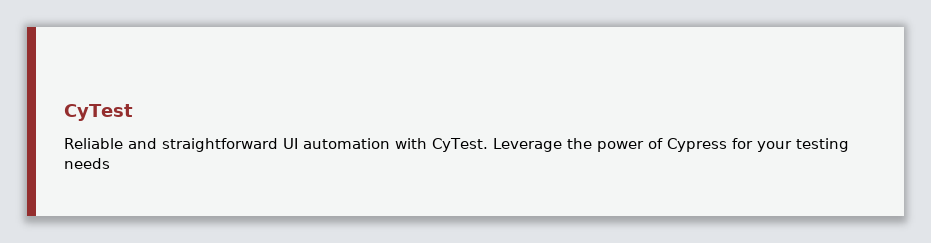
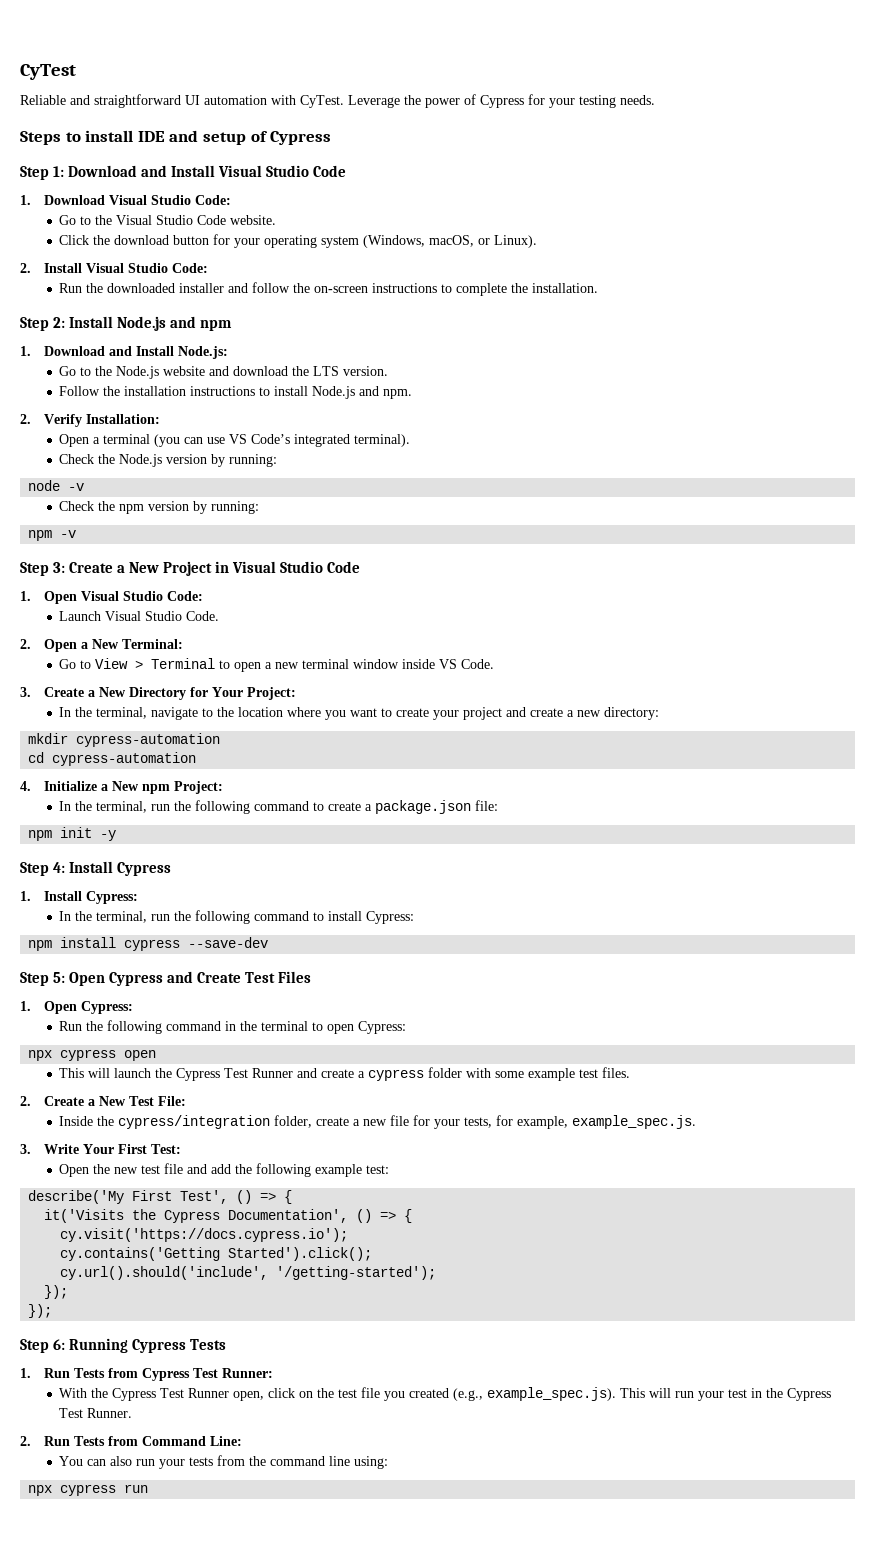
- Leverage the power of Cypress for your testing needs
+ Leverage the power of Cypress for your testing needs.
+ Steps to install IDE and setup of Cypress
+ Step 1: Download and Install Visual Studio Code
+ 1. Download Visual Studio Code:
+ Go to the Visual Studio Code website.
+ Click the download button for your operating system (Windows, macOS, or Linux).
+ 2. Install Visual Studio Code:
+ Run the downloaded installer and follow the on-screen instructions to complete the installation.
+ Step 2: Install Node.js and npm
+ 1. Download and Install Node.js:
+ Go to the Node.js website and download the LTS version.
+ Follow the installation instructions to install Node.js and npm.
+ 2. Verify Installation:
+ Open a terminal (you can use VS Code’s integrated terminal).
+ Check the Node.js version by running:
+ node -v
+ Check the npm version by running:
+ npm -v
+ Step 3: Create a New Project in Visual Studio Code
+ 1. Open Visual Studio Code:
+ Launch Visual Studio Code.
+ 2. Open a New Terminal:
+ Go to View > Terminal to open a new terminal window inside VS Code.
+ 3. Create a New Directory for Your Project:
+ In the terminal, navigate to the location where you want to create your project and create a new directory:
+ mkdir cypress-automation
+ cd cypress-automation
+ 4. Initialize a New npm Project:
+ In the terminal, run the following command to create a package.json file:
+ npm init -y
+ Step 4: Install Cypress
+ 1. Install Cypress:
+ In the terminal, run the following command to install Cypress:
+ npm install cypress --save-dev
+ Step 5: Open Cypress and Create Test Files
+ 1. Open Cypress:
+ Run the following command in the terminal to open Cypress:
+ npx cypress open
+ This will launch the Cypress Test Runner and create a cypress folder with some example test files.
+ 2. Create a New Test File:
+ Inside the cypress/integration folder, create a new file for your tests, for example, example_spec.js.
+ 3. Write Your First Test:
+ Open the new test file and add the following example test:
+ describe('My First Test', () => {
+ it('Visits the Cypress Documentation', () => {
+ cy.visit('https://docs.cypress.io');
+ cy.contains('Getting Started').click();
+ cy.url().should('include', '/getting-started');
+ });
+ });
+ Step 6: Running Cypress Tests
+ 1. Run Tests from Cypress Test Runner:
+ With the Cypress Test Runner open, click on the test file you created (e.g., example_spec.js). This will run your test in the Cypress Test Runner.
+ 2. Run Tests from Command Line:
+ You can also run your tests from the command line using:
+ npx cypress run

